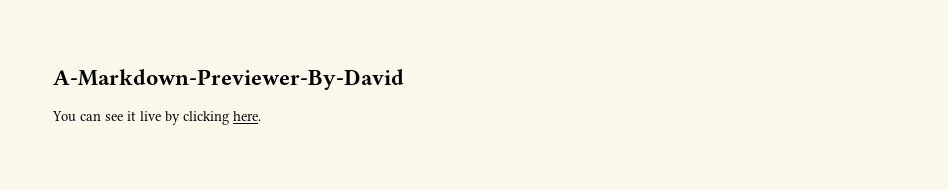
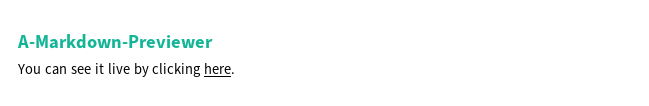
- A-Markdown-Previewer-By-David
+ A-Markdown-Previewer

